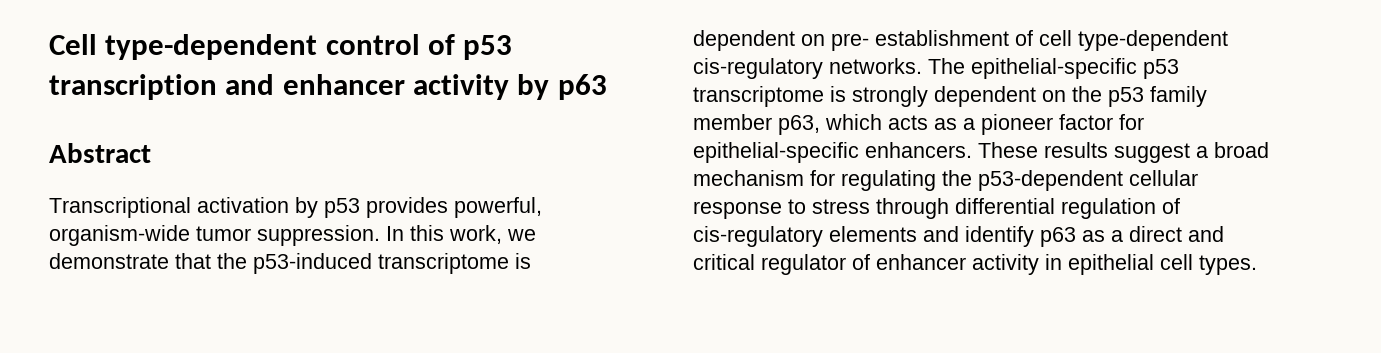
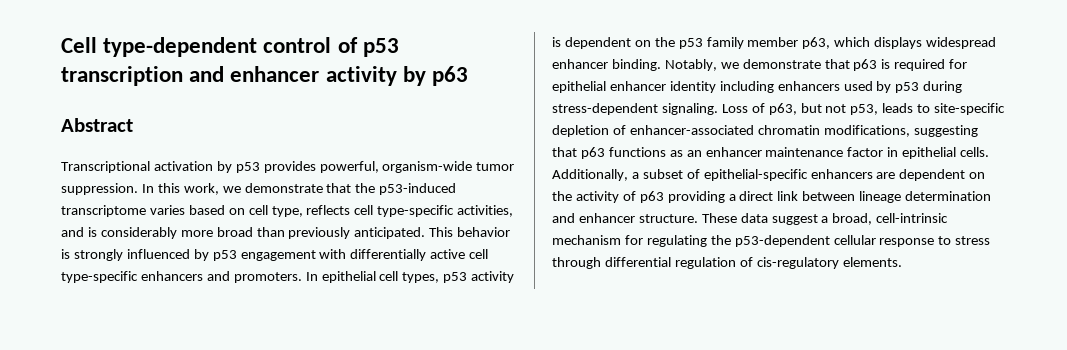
- In this work, we demonstrate that the p53-induced transcriptome is dependent on pre- establishment of cell type-dependent cis-regulatory networks. The epithelial-specific p53 transcriptome is strongly dependent on the p53 family member p63, which acts as a pioneer factor for epithelial-specific enhancers. These results suggest a broad mechanism for regulating the p53-dependent cellular response to stress through differential regulation of cis-regulatory elements and identify p63 as a direct and critical regulator of enhancer activity in epithelial cell types.
+ In this work, we demonstrate that the p53-induced transcriptome varies based on cell type, reflects cell type-specific activities, and is considerably more broad than previously anticipated. This behavior is strongly influenced by p53 engagement with differentially active cell type-specific enhancers and promoters. In epithelial cell types, p53 activity is dependent on the p53 family member p63, which displays widespread enhancer binding. Notably, we demonstrate that p63 is required for epithelial enhancer identity including enhancers used by p53 during stress-dependent signaling. Loss of p63, but not p53, leads to site-specific depletion of enhancer-associated chromatin modifications, suggesting that p63 functions as an enhancer maintenance factor in epithelial cells. Additionally, a subset of epithelial-specific enhancers are dependent on the activity of p63 providing a direct link between lineage determination and enhancer structure. These data suggest a broad, cell-intrinsic mechanism for regulating the p53-dependent cellular response to stress through differential regulation of cis-regulatory elements.

